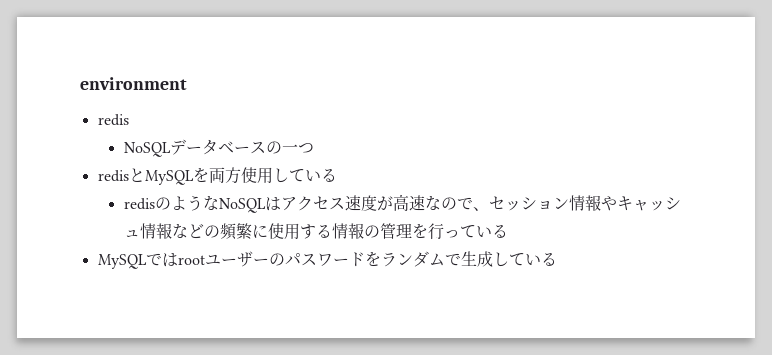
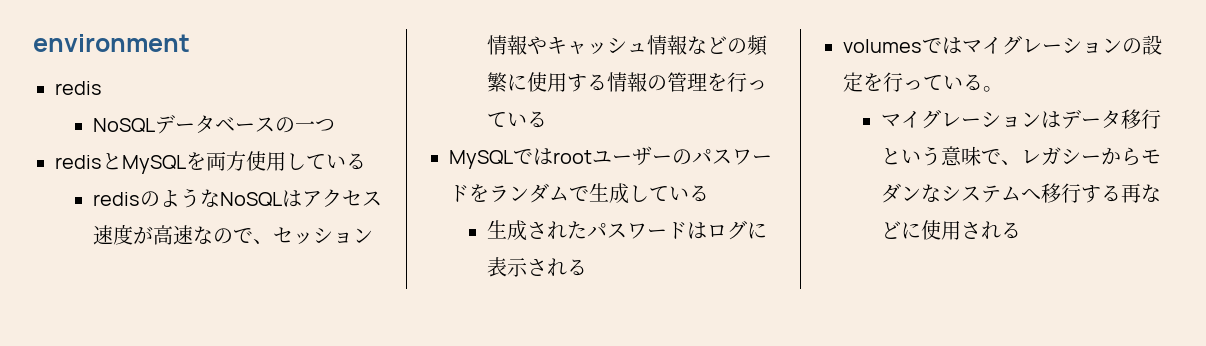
+ 生成されたパスワードはログに表示される
+ volumesではマイグレーションの設定を行っている。
+ マイグレーションはデータ移行という意味で、レガシーからモダンなシステムへ移行する再などに使用される

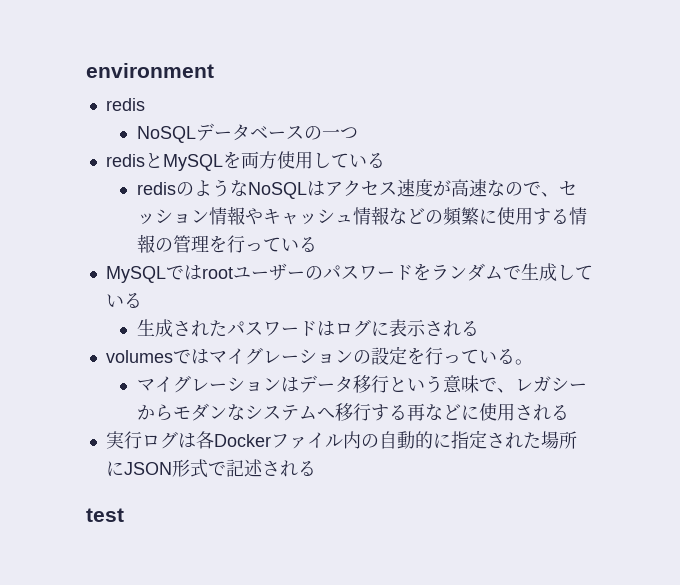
+ 実行ログは各Dockerファイル内の自動的に指定された場所にJSON形式で記述される
+ test

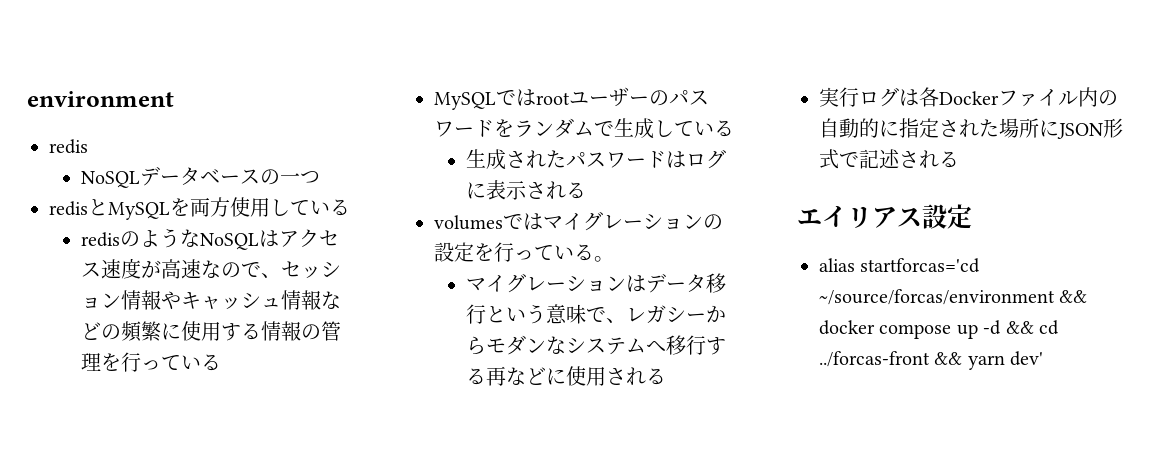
- test
+ エイリアス設定
+ alias startforcas='cd ~/source/forcas/environment && docker compose up -d && cd ../forcas-front && yarn dev'

